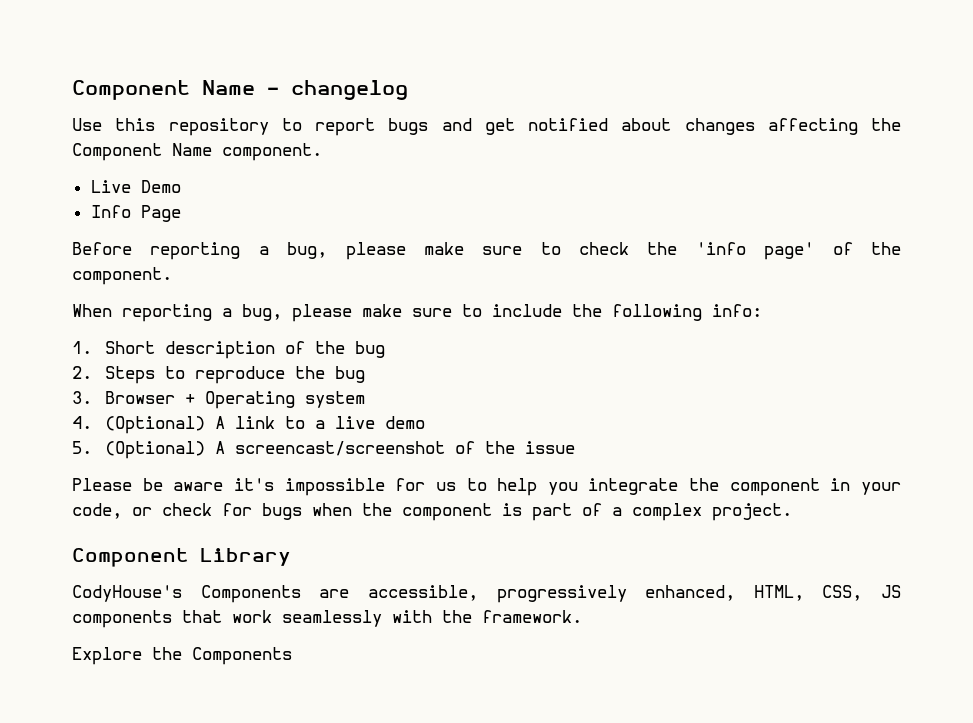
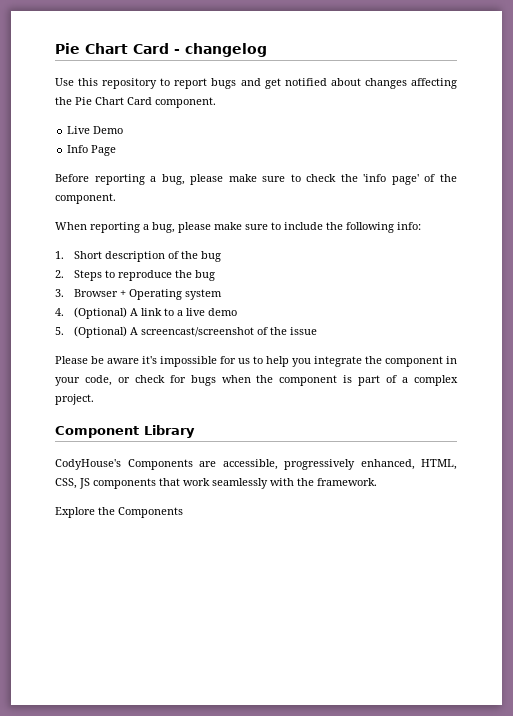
- Component Name - changelog
+ Pie Chart Card - changelog
- Use this repository to report bugs and get notified about changes affecting the Component Name component.
+ Use this repository to report bugs and get notified about changes affecting the Pie Chart Card component.

